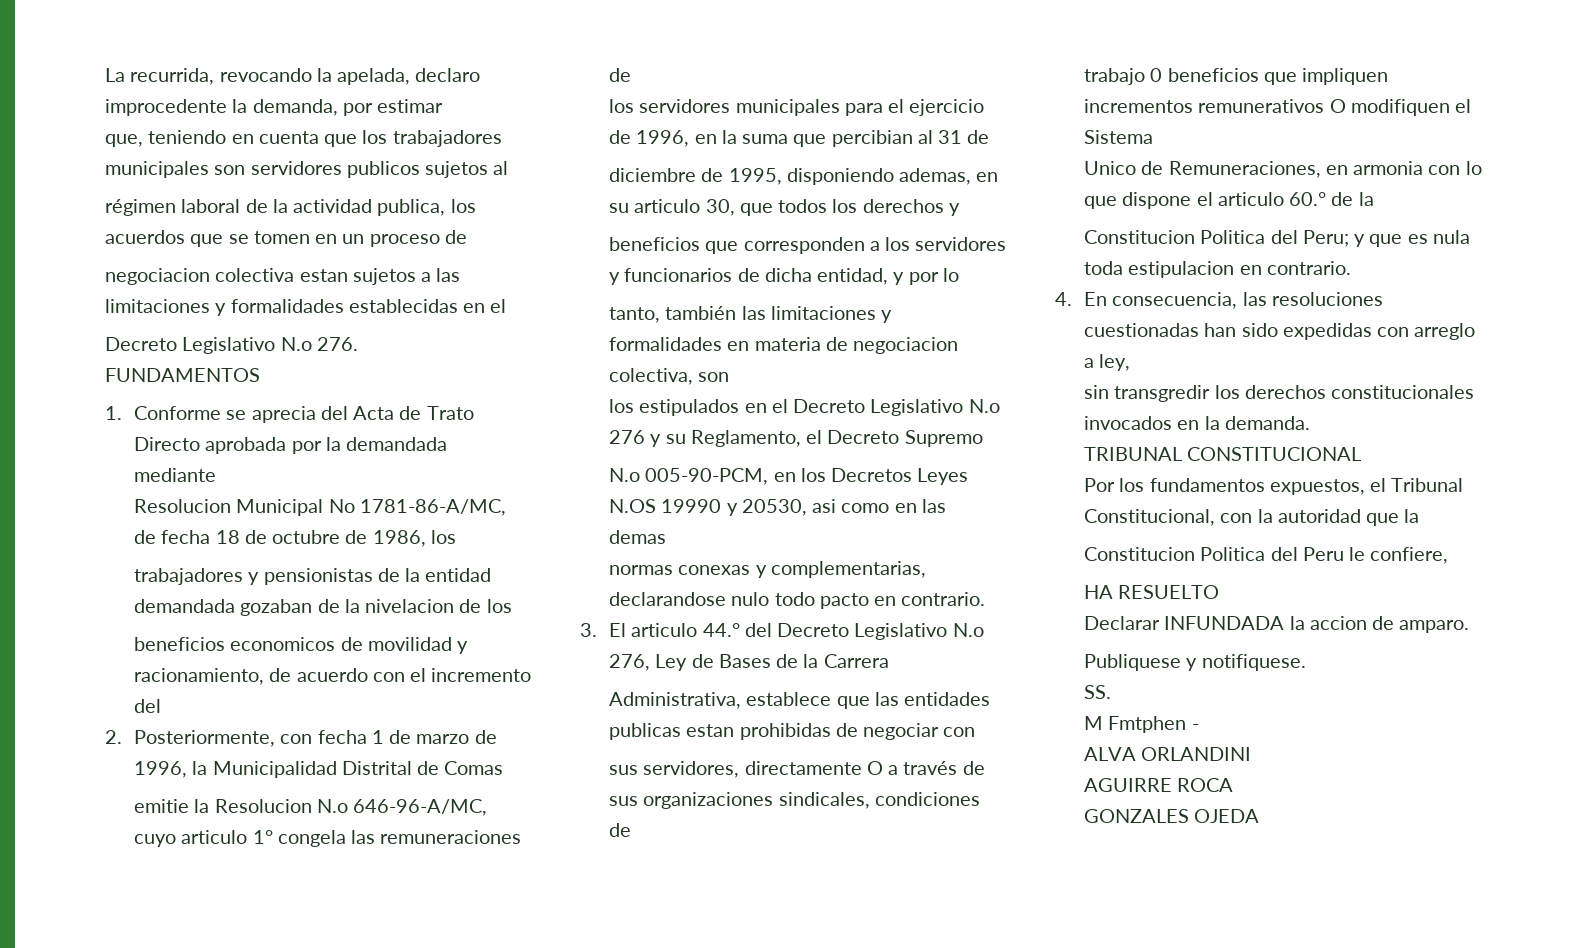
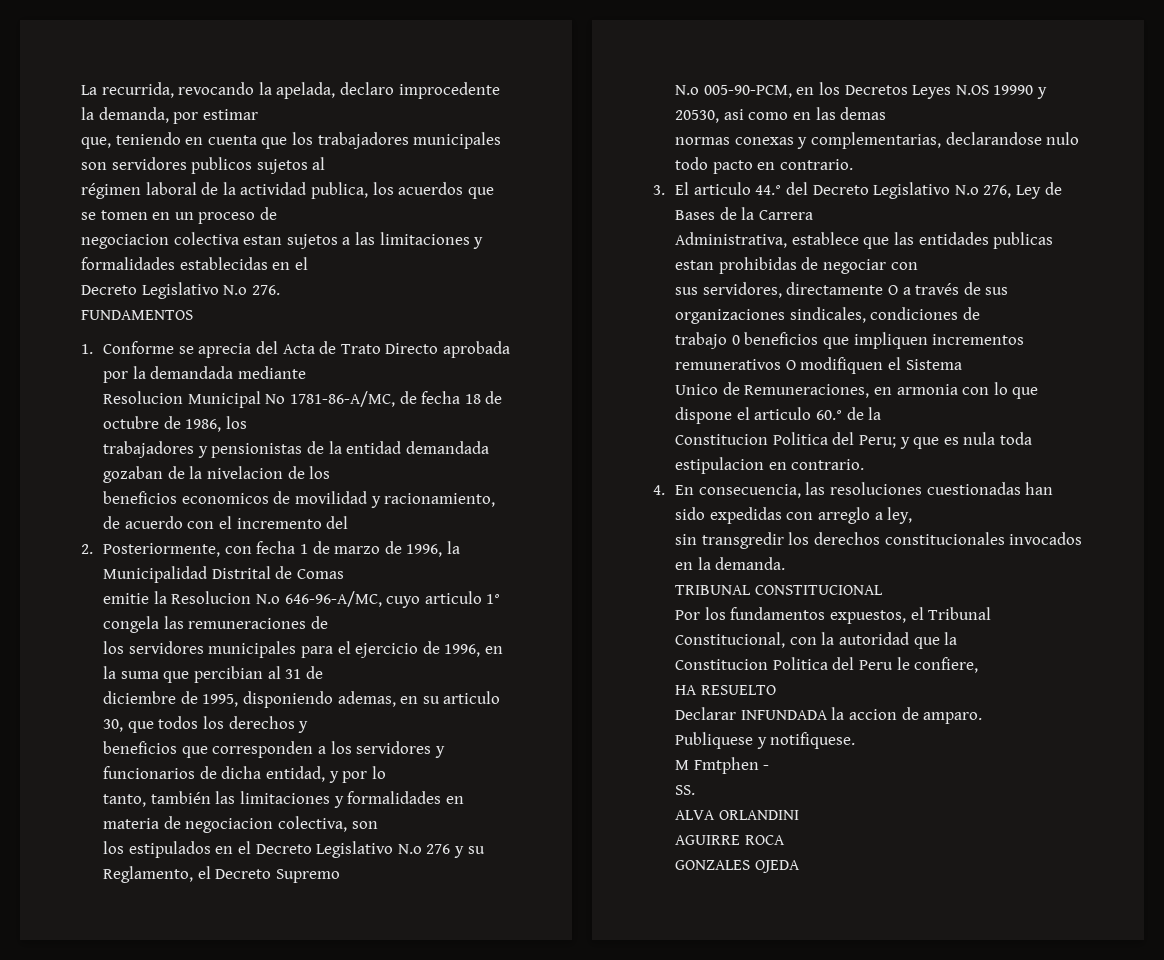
- SS.
+ SS.

